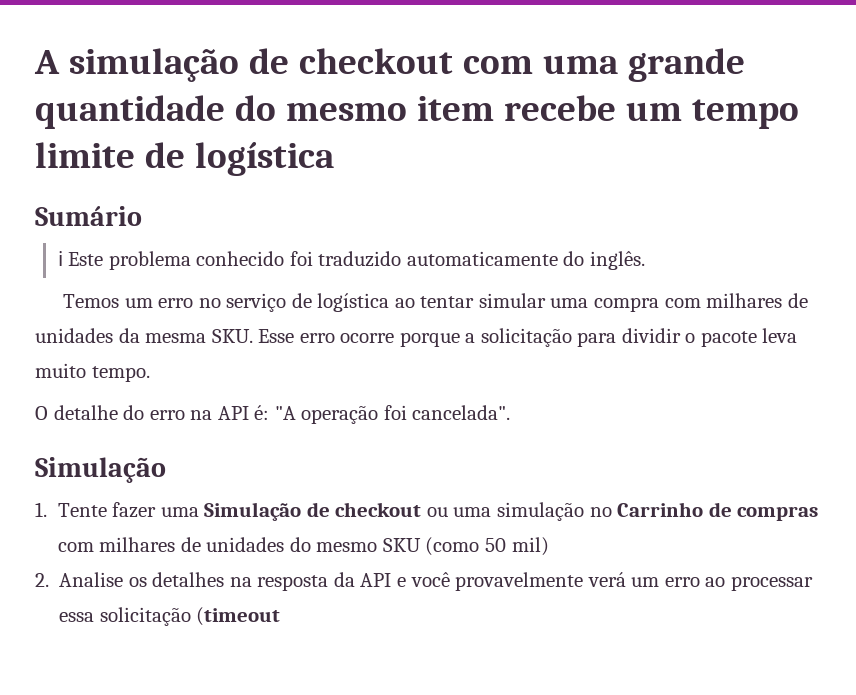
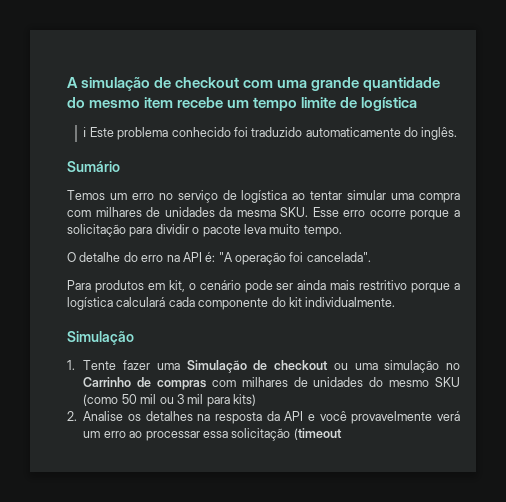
- Sumário
+ Sumário
+ Para produtos em kit, o cenário pode ser ainda mais restritivo porque a logística calculará cada componente do kit individualmente.
- 1. Tente fazer uma Simulação de checkout ou uma simulação no Carrinho de compras com milhares de unidades do mesmo SKU (como 50 mil)
+ 1. Tente fazer uma Simulação de checkout ou uma simulação no Carrinho de compras com milhares de unidades do mesmo SKU (como 50 mil ou 3 mil para kits)

